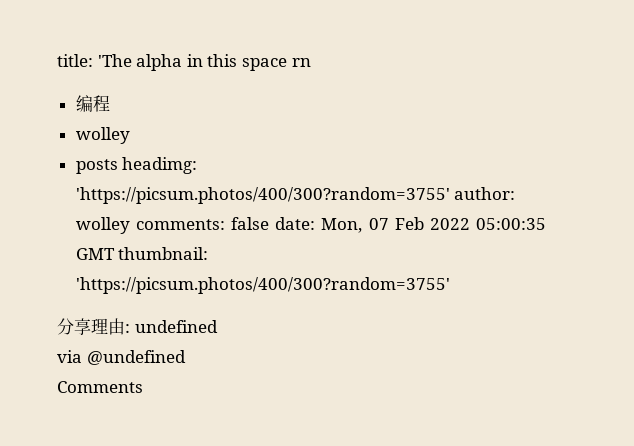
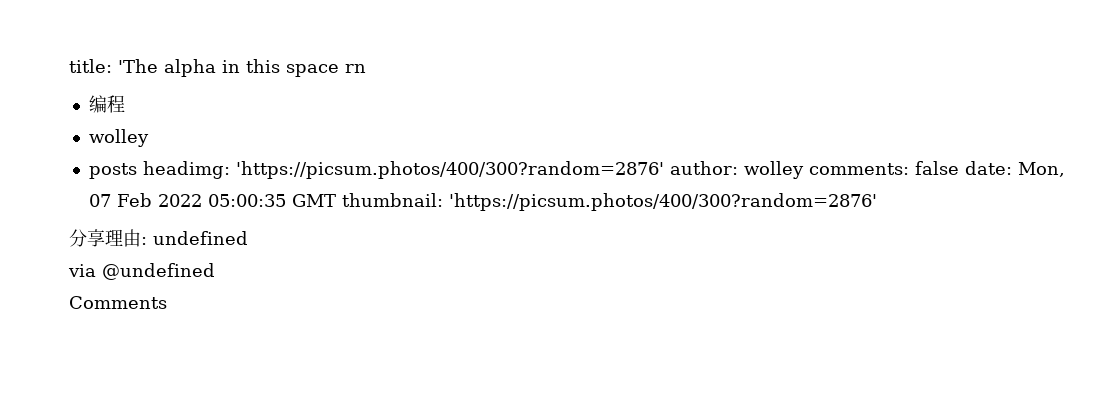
- posts headimg: 'https://picsum.photos/400/300?random=3755' author: wolley comments: false date: Mon, 07 Feb 2022 05:00:35 GMT thumbnail: 'https://picsum.photos/400/300?random=3755'
+ posts headimg: 'https://picsum.photos/400/300?random=2876' author: wolley comments: false date: Mon, 07 Feb 2022 05:00:35 GMT thumbnail: 'https://picsum.photos/400/300?random=2876'

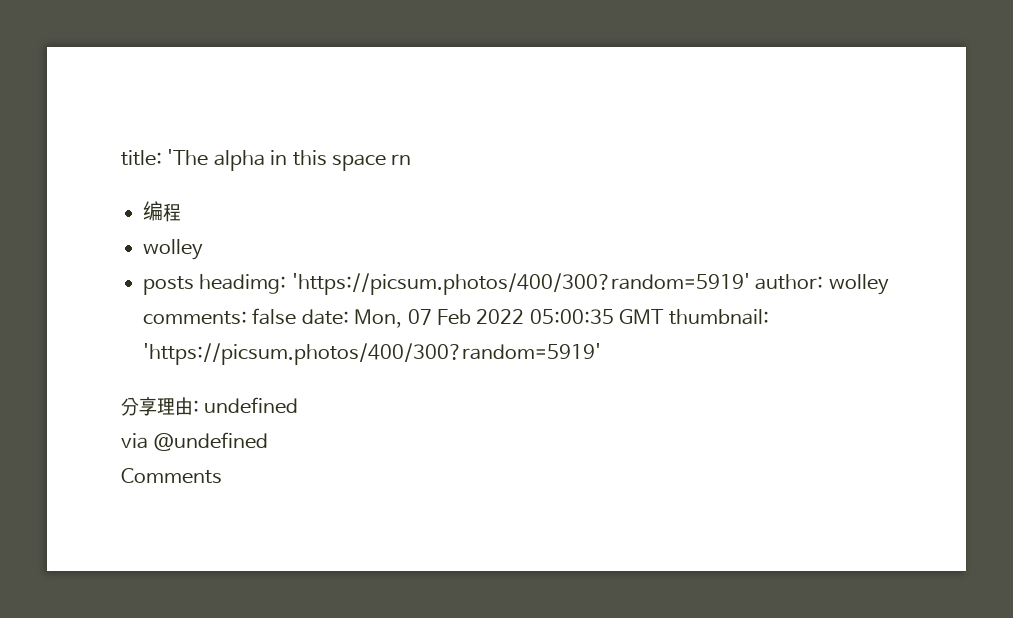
- posts headimg: 'https://picsum.photos/400/300?random=2876' author: wolley comments: false date: Mon, 07 Feb 2022 05:00:35 GMT thumbnail: 'https://picsum.photos/400/300?random=2876'
+ posts headimg: 'https://picsum.photos/400/300?random=5919' author: wolley comments: false date: Mon, 07 Feb 2022 05:00:35 GMT thumbnail: 'https://picsum.photos/400/300?random=5919'

